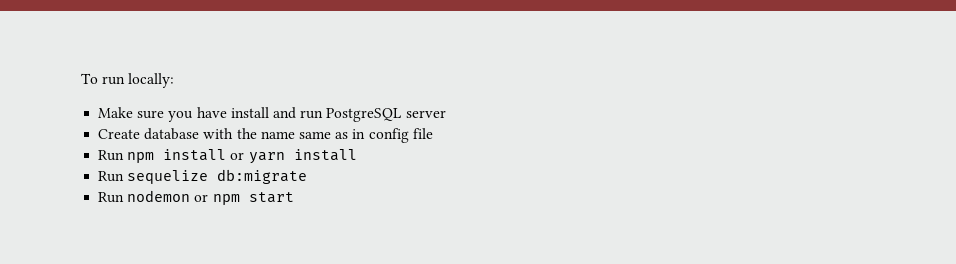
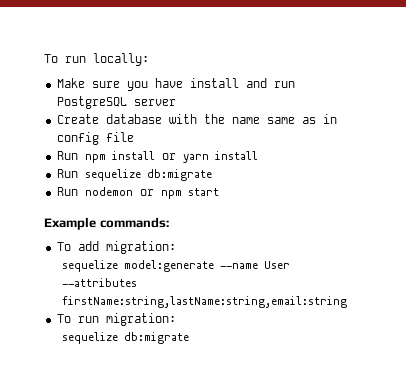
+ Example commands:
+ To add migration:
+ sequelize model:generate --name User --attributes firstName:string,lastName:string,email:string
+ To run migration:
+ sequelize db:migrate

